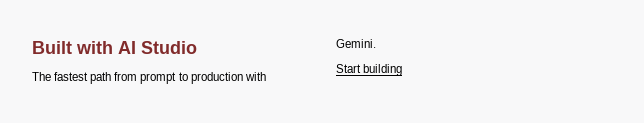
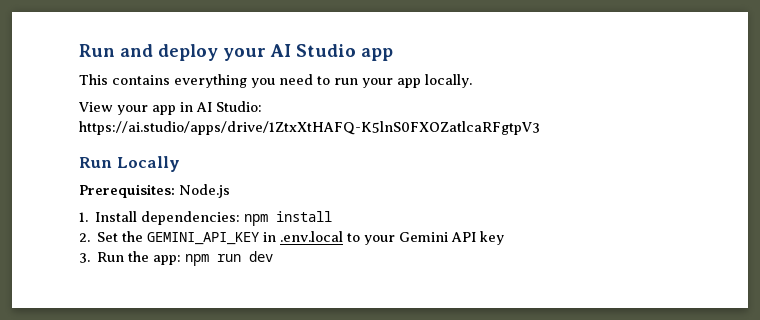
- Built with AI Studio
- The fastest path from prompt to production with Gemini.
- Start building
+ Run and deploy your AI Studio app
+ This contains everything you need to run your app locally.
+ View your app in AI Studio: https://ai.studio/apps/drive/1ZtxXtHAFQ-K5lnS0FXOZatlcaRFgtpV3
+ Run Locally
+ Prerequisites: Node.js
+ 1. Install dependencies: npm install
+ 2. Set the GEMINI_API_KEY in .env.local to your Gemini API key
+ 3. Run the app: npm run dev

